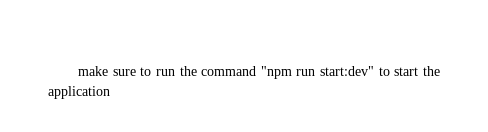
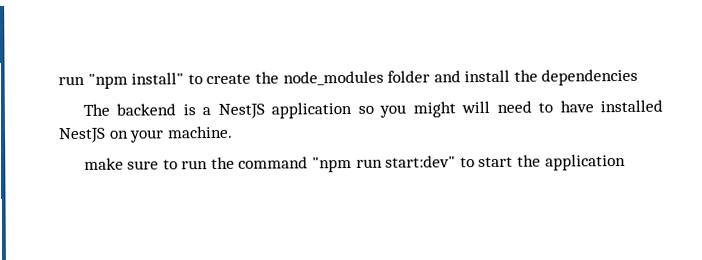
+ run "npm install" to create the node_modules folder and install the dependencies
+ The backend is a NestJS application so you might will need to have installed NestJS on your machine.

